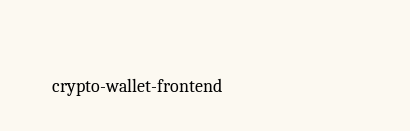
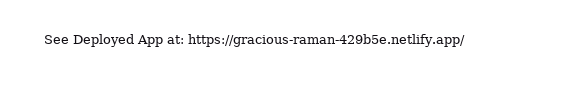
- crypto-wallet-frontend
+ See Deployed App at: https://gracious-raman-429b5e.netlify.app/

